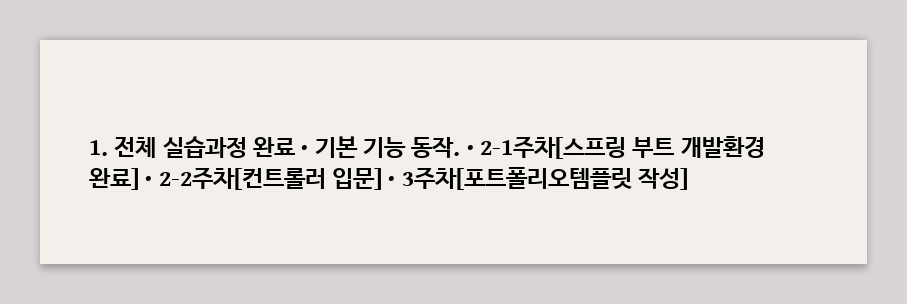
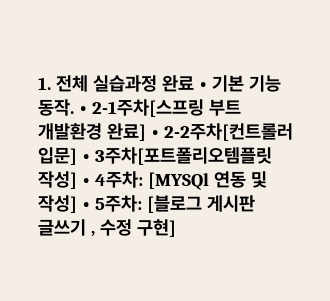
- • 2-1주차[스프링 부트 개발환경 완료] • 2-2주차[컨트롤러 입문] • 3주차[포트폴리오템플릿 작성]
+ • 2-1주차[스프링 부트 개발환경 완료] • 2-2주차[컨트롤러 입문] • 3주차[포트폴리오템플릿 작성] • 4주차: [MYSQl 연동 및 작성] • 5주차: [블로그 게시판 글쓰기 , 수정 구현]

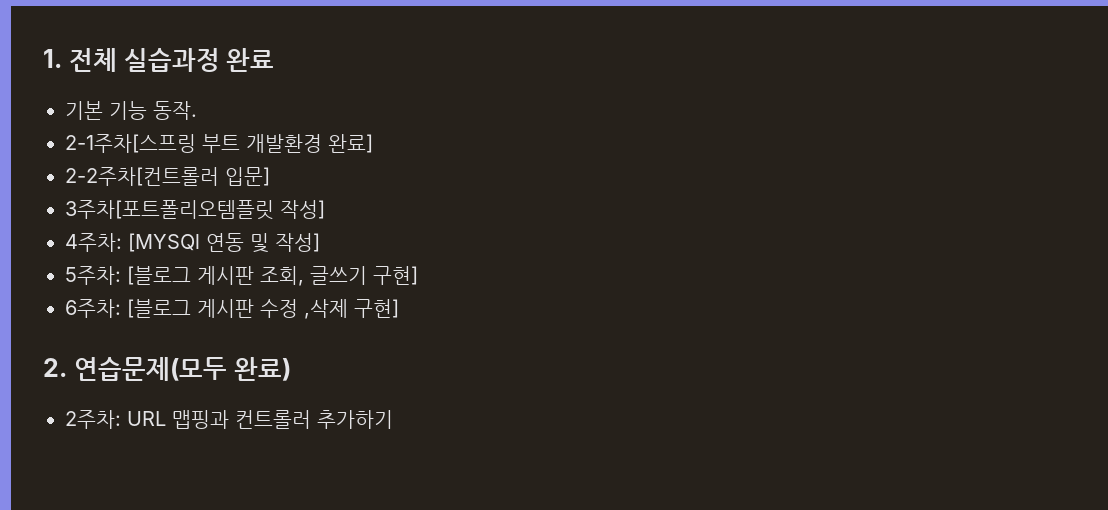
- 1. 전체 실습과정 완료 • 기본 기능 동작. • 2-1주차[스프링 부트 개발환경 완료] • 2-2주차[컨트롤러 입문] • 3주차[포트폴리오템플릿 작성] • 4주차: [MYSQl 연동 및 작성] • 5주차: [블로그 게시판 글쓰기 , 수정 구현]
+ 1. 전체 실습과정 완료
+ 기본 기능 동작.
+ 2-1주차[스프링 부트 개발환경 완료]
+ 2-2주차[컨트롤러 입문]
+ 3주차[포트폴리오템플릿 작성]
+ 4주차: [MYSQl 연동 및 작성]
+ 5주차: [블로그 게시판 조회, 글쓰기 구현]
+ 6주차: [블로그 게시판 수정 ,삭제 구현]
+ 2. 연습문제(모두 완료)
+ 2주차: URL 맵핑과 컨트롤러 추가하기

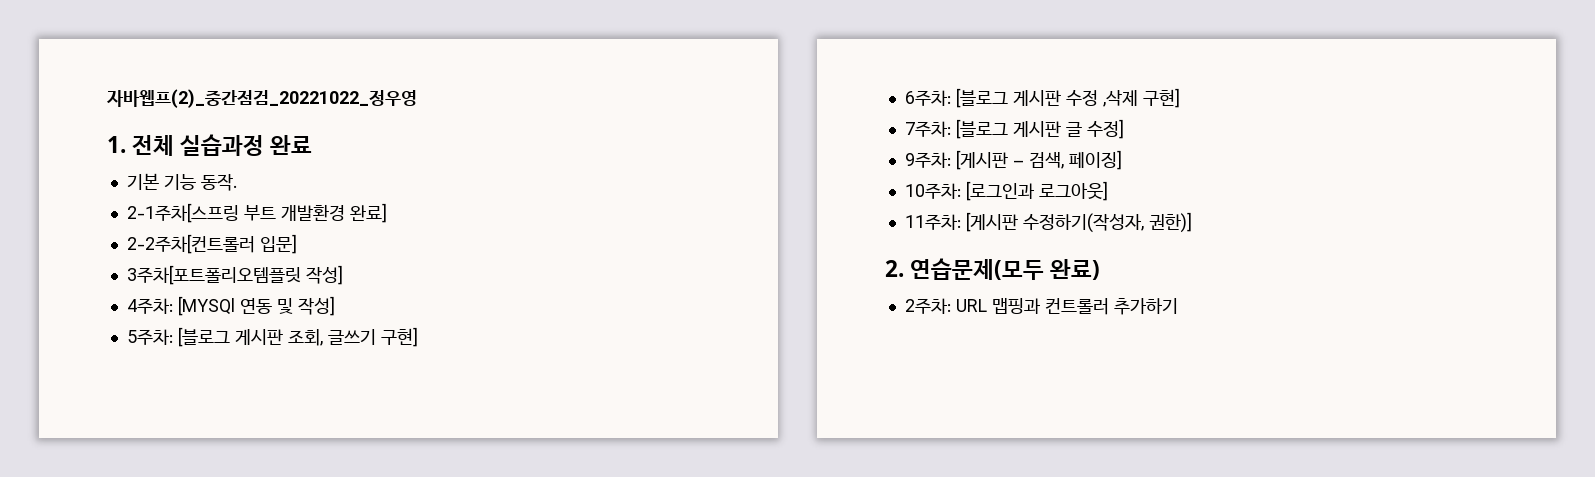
+ 자바웹프(2)_중간점검_20221022_정우영
+ 7주차: [블로그 게시판 글 수정]
+ 9주차: [게시판 – 검색, 페이징]
+ 10주차: [로그인과 로그아웃]
+ 11주차: [게시판 수정하기(작성자, 권한)]

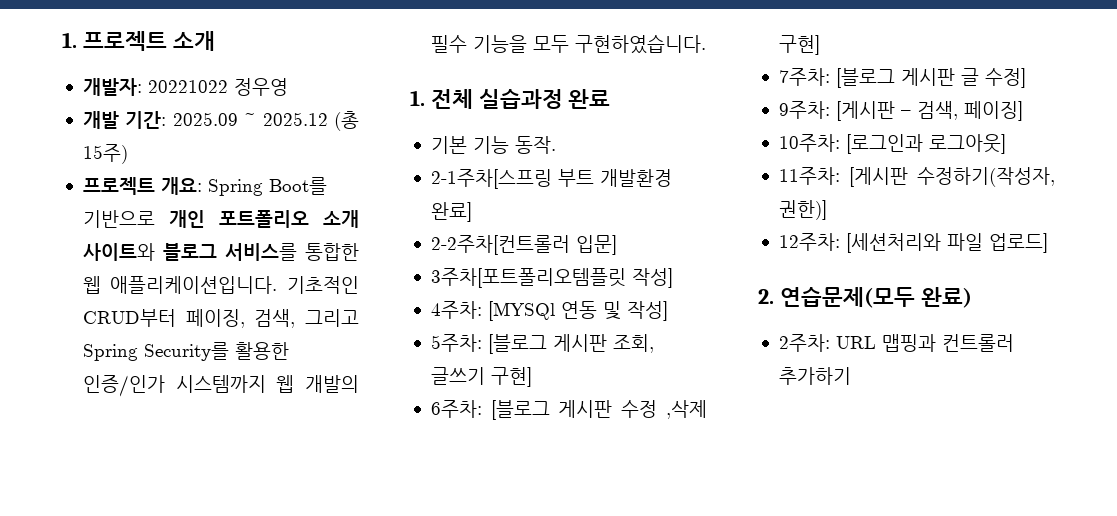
- 자바웹프(2)_중간점검_20221022_정우영
+ 1. 프로젝트 소개
+ 개발자: 20221022 정우영
+ 개발 기간: 2025.09 ~ 2025.12 (총 15주)
+ 프로젝트 개요: Spring Boot를 기반으로 개인 포트폴리오 소개 사이트와 블로그 서비스를 통합한 웹 애플리케이션입니다. 기초적인 CRUD부터 페이징, 검색, 그리고 Spring Security를 활용한 인증/인가 시스템까지 웹 개발의 필수 기능을 모두 구현하였습니다.
+ 12주차: [세션처리와 파일 업로드]

